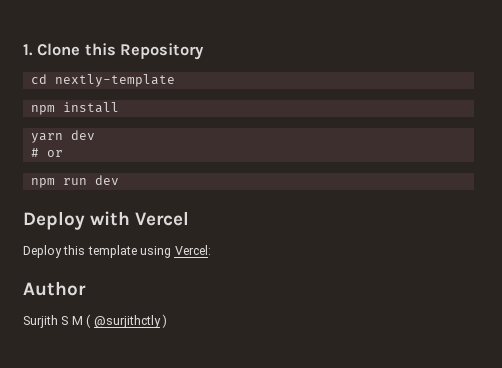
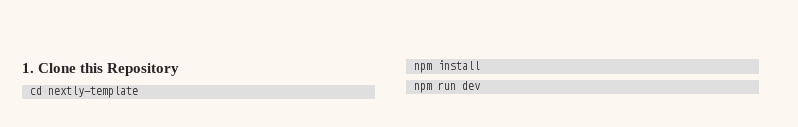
- yarn dev
- # or
- Deploy with Vercel
- Deploy this template using Vercel:
- Author
- Surjith S M ( @surjithctly )

